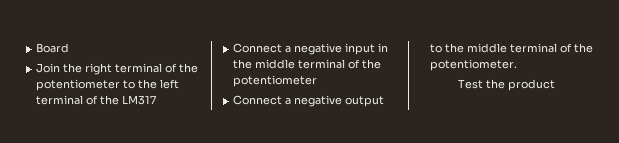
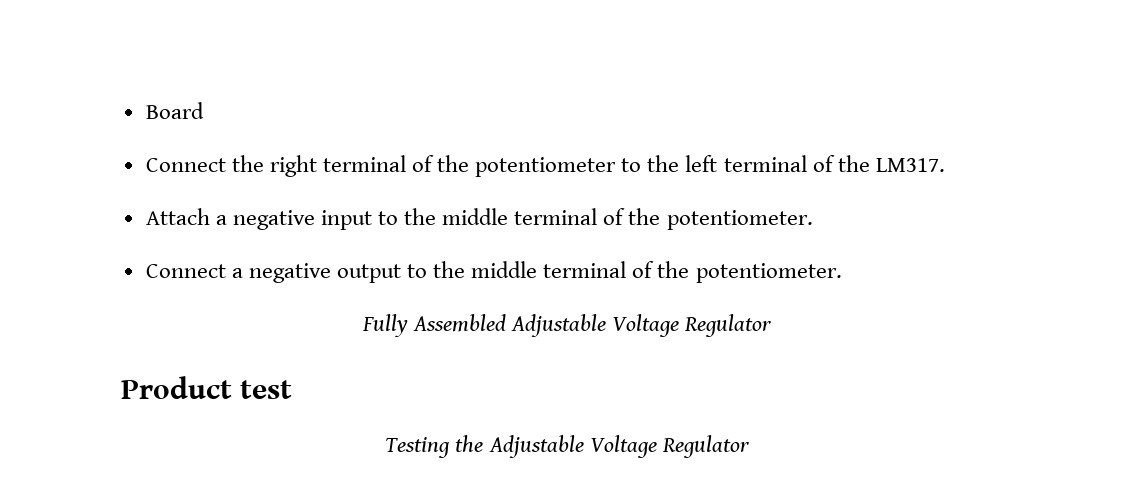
- Join the right terminal of the potentiometer to the left terminal of the LM317
- Connect a negative input in the middle terminal of the potentiometer
+ Connect the right terminal of the potentiometer to the left terminal of the LM317.
+ Attach a negative input to the middle terminal of the potentiometer.
- Test the product
+ Fully Assembled Adjustable Voltage Regulator
+ Product test
+ Testing the Adjustable Voltage Regulator

